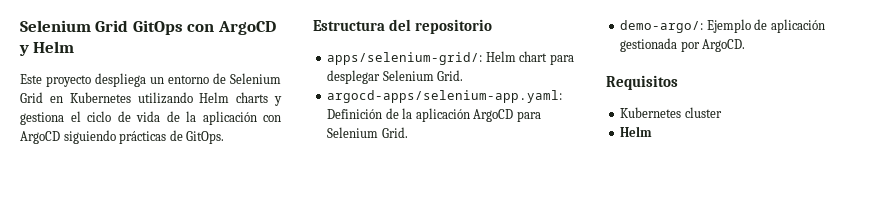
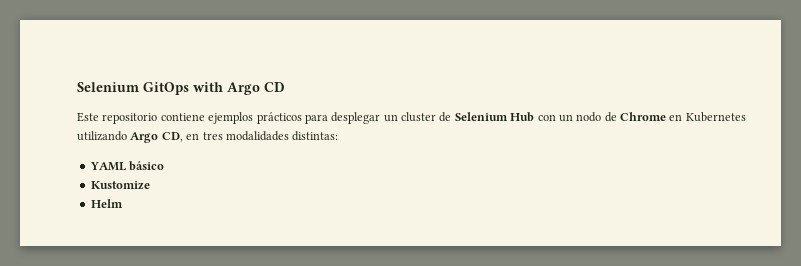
- Selenium Grid GitOps con ArgoCD y Helm
- Este proyecto despliega un entorno de Selenium Grid en Kubernetes utilizando Helm charts y gestiona el ciclo de vida de la aplicación con ArgoCD siguiendo prácticas de GitOps.
- Estructura del repositorio
- apps/selenium-grid/: Helm chart para desplegar Selenium Grid.
- argocd-apps/selenium-app.yaml: Definición de la aplicación ArgoCD para Selenium Grid.
- demo-argo/: Ejemplo de aplicación gestionada por ArgoCD.
- Requisitos
- Kubernetes cluster
+ Selenium GitOps with Argo CD
+ Este repositorio contiene ejemplos prácticos para desplegar un cluster de Selenium Hub con un nodo de Chrome en Kubernetes utilizando Argo CD, en tres modalidades distintas:
+ YAML básico
+ Kustomize

